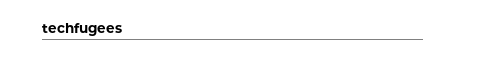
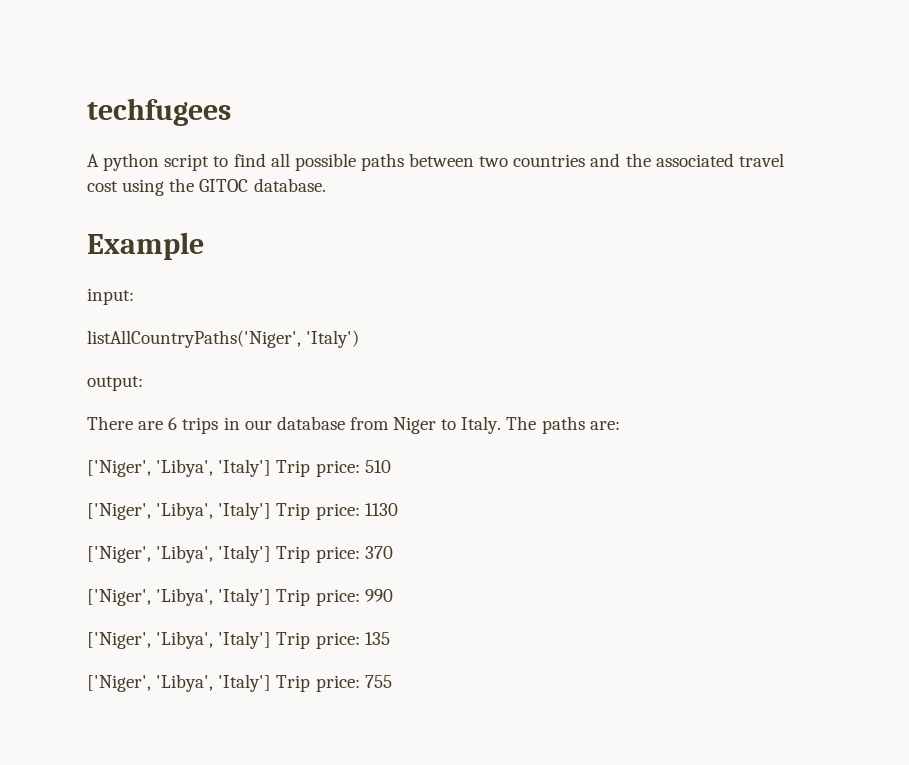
+ A python script to find all possible paths between two countries and the associated travel cost using the GITOC database.
+ Example
+ input:
+ listAllCountryPaths('Niger', 'Italy')
+ output:
+ There are 6 trips in our database from Niger to Italy. The paths are:
+ ['Niger', 'Libya', 'Italy'] Trip price: 510
+ ['Niger', 'Libya', 'Italy'] Trip price: 1130
+ ['Niger', 'Libya', 'Italy'] Trip price: 370
+ ['Niger', 'Libya', 'Italy'] Trip price: 990
+ ['Niger', 'Libya', 'Italy'] Trip price: 135
+ ['Niger', 'Libya', 'Italy'] Trip price: 755

